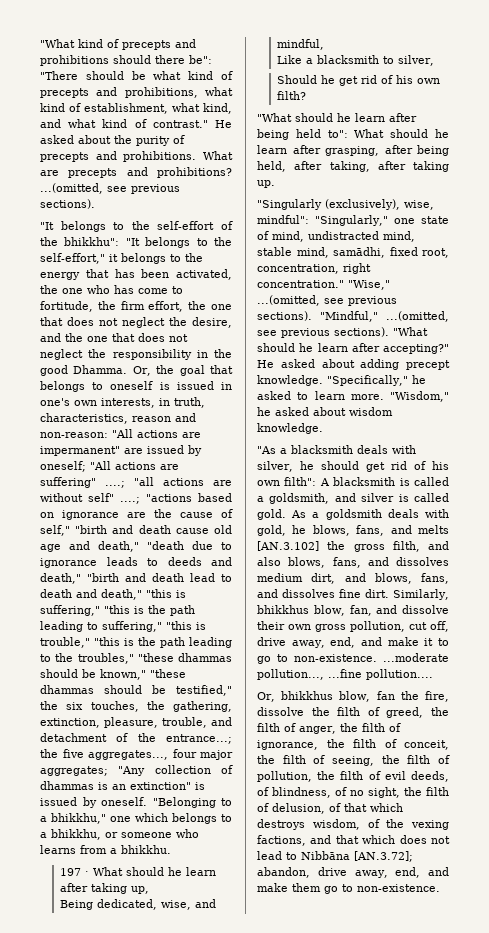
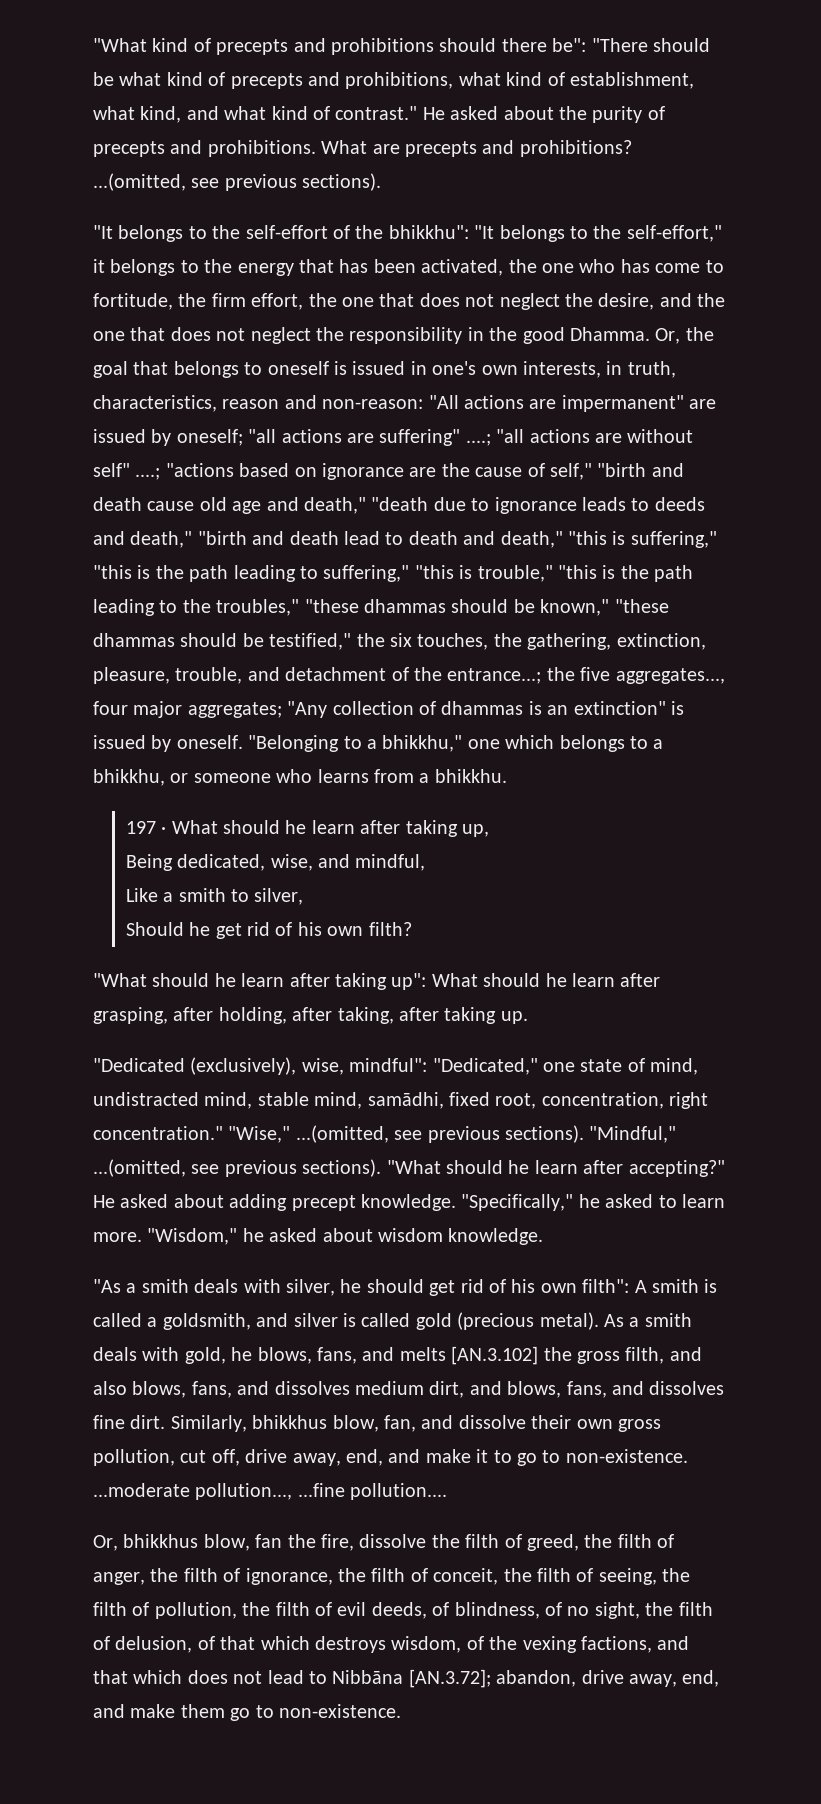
- "All actions are suffering" ....;
+ "all actions are suffering" ....;
- Like a blacksmith to silver,
+ Like a smith to silver,
- "What should he learn after being held to": What should he learn after grasping, after being held, after taking, after taking up.
+ "What should he learn after taking up": What should he learn after grasping, after holding, after taking, after taking up.
- "Singularly (exclusively), wise, mindful": "Singularly," one state of mind, undistracted mind, stable mind, samādhi, fixed root, concentration, right concentration."
+ "Dedicated (exclusively), wise, mindful": "Dedicated," one state of mind, undistracted mind, stable mind, samādhi, fixed root, concentration, right concentration."
- "As a blacksmith deals with silver, he should get rid of his own filth": A blacksmith is called a goldsmith, and silver is called gold.
+ "As a smith deals with silver, he should get rid of his own filth": A smith is called a goldsmith, and silver is called gold (precious metal).
- As a goldsmith deals with gold, he blows, fans, and melts [AN.3.102] the gross filth, and also blows, fans, and dissolves medium dirt, and blows, fans, and dissolves fine dirt.
+ As a smith deals with gold, he blows, fans, and melts [AN.3.102] the gross filth, and also blows, fans, and dissolves medium dirt, and blows, fans, and dissolves fine dirt.

